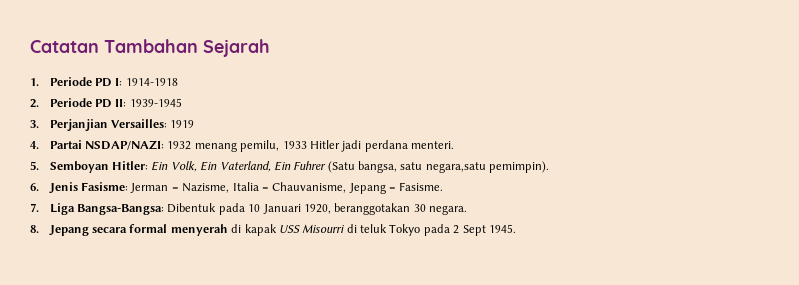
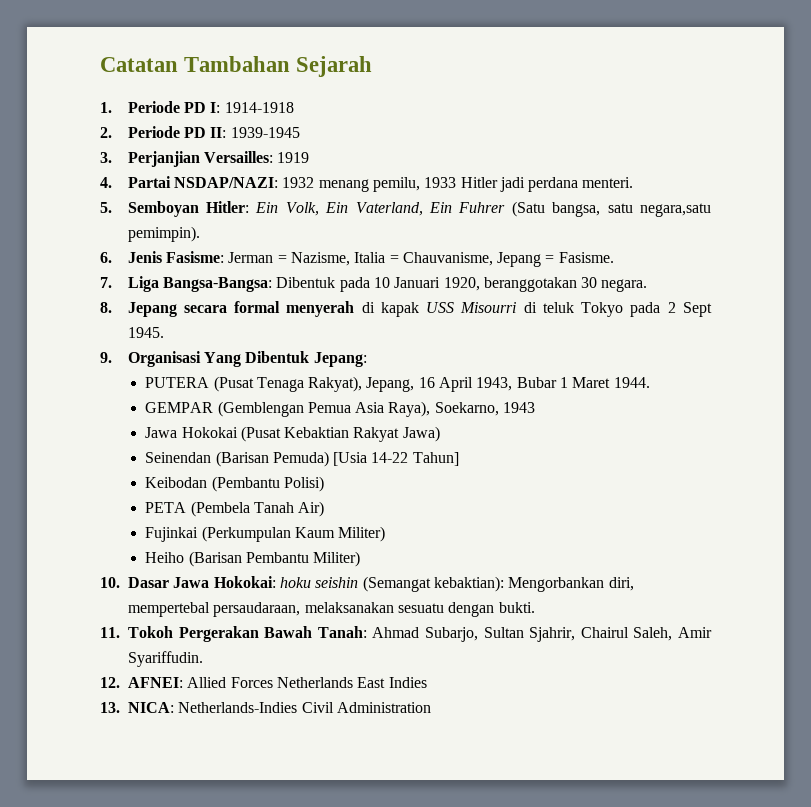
+ 9. Organisasi Yang Dibentuk Jepang:
+ PUTERA (Pusat Tenaga Rakyat), Jepang, 16 April 1943, Bubar 1 Maret 1944.
+ GEMPAR (Gemblengan Pemua Asia Raya), Soekarno, 1943
+ Jawa Hokokai (Pusat Kebaktian Rakyat Jawa)
+ Seinendan (Barisan Pemuda) [Usia 14-22 Tahun]
+ Keibodan (Pembantu Polisi)
+ PETA (Pembela Tanah Air)
+ Fujinkai (Perkumpulan Kaum Militer)
+ Heiho (Barisan Pembantu Militer)
+ 10. Dasar Jawa Hokokai: hoku seishin (Semangat kebaktian): Mengorbankan diri, mempertebal persaudaraan, melaksanakan sesuatu dengan bukti.
+ 11. Tokoh Pergerakan Bawah Tanah: Ahmad Subarjo, Sultan Sjahrir, Chairul Saleh, Amir Syariffudin.
+ 12. AFNEI: Allied Forces Netherlands East Indies
+ 13. NICA: Netherlands-Indies Civil Administration

